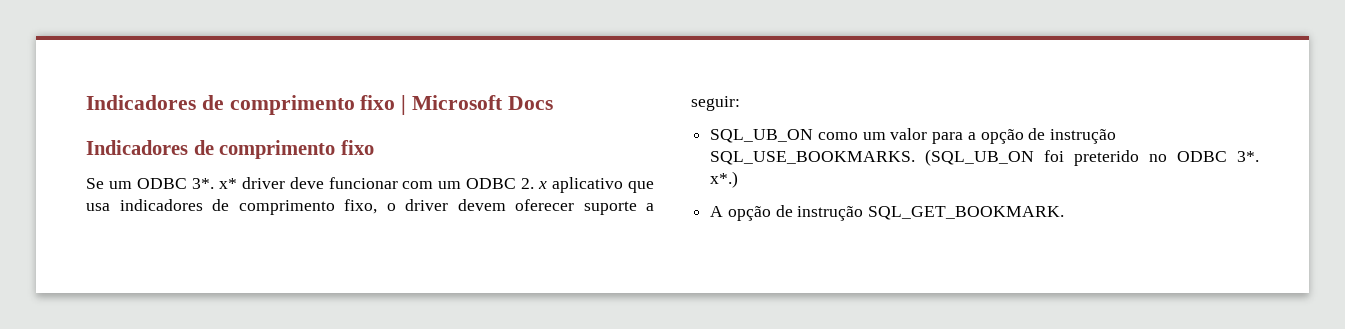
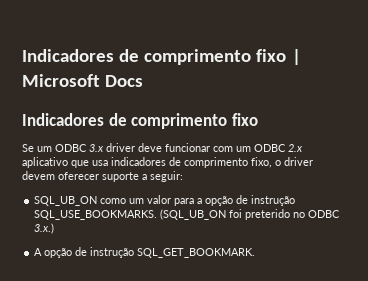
- Se um ODBC 3*. x* driver deve funcionar com um ODBC 2. x aplicativo que usa indicadores de comprimento fixo, o driver devem oferecer suporte a seguir:
+ Se um ODBC 3.x driver deve funcionar com um ODBC 2.x aplicativo que usa indicadores de comprimento fixo, o driver devem oferecer suporte a seguir:
- (SQL_UB_ON foi preterido no ODBC 3*. x*.)
+ (SQL_UB_ON foi preterido no ODBC 3.x.)

